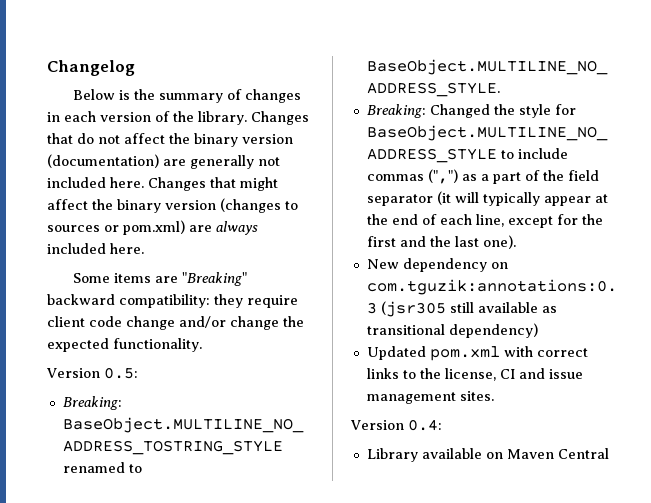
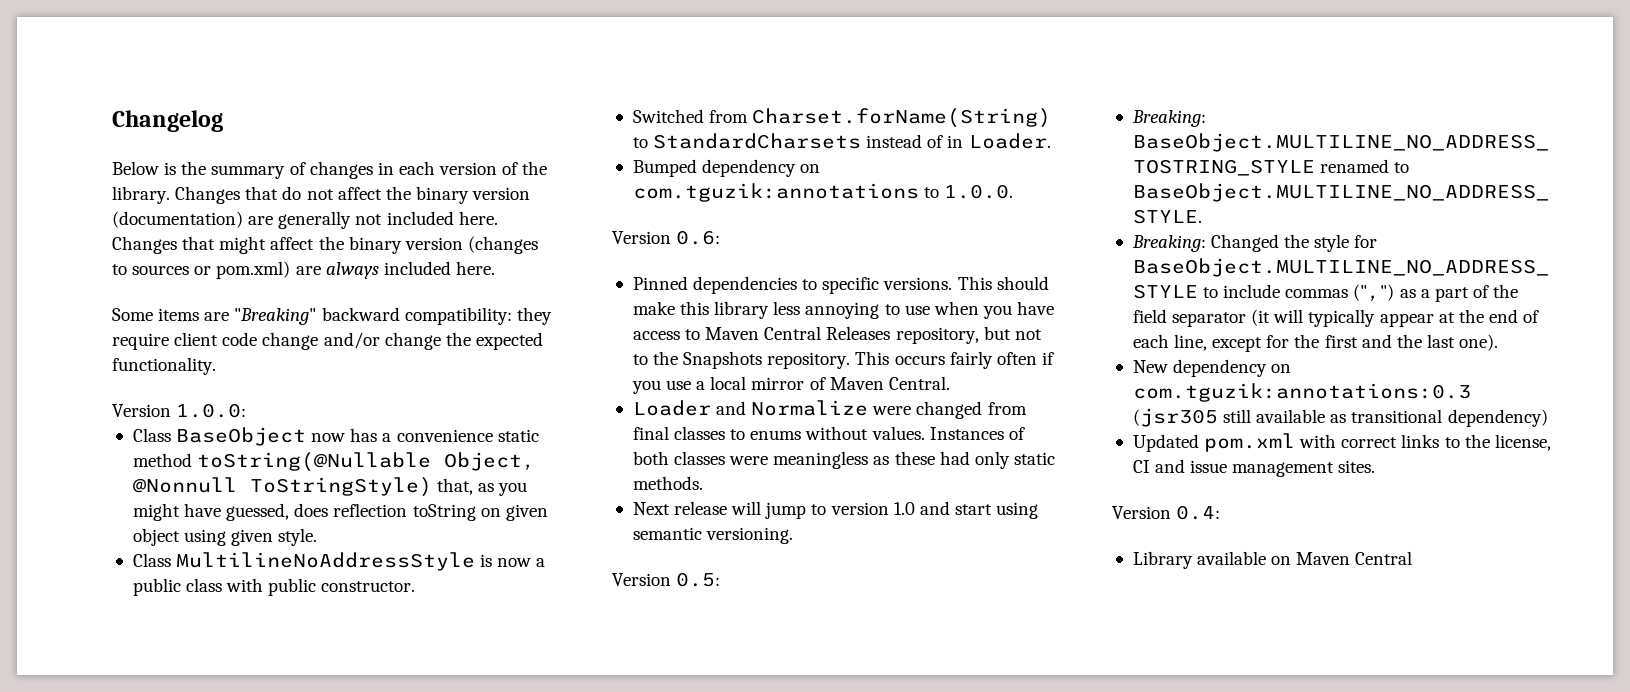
+ Version 1.0.0:
+ Class BaseObject now has a convenience static method toString(@Nullable Object, @Nonnull ToStringStyle) that, as you might have guessed, does reflection toString on given object using given style.
+ Class MultilineNoAddressStyle is now a public class with public constructor.
+ Switched from Charset.forName(String) to StandardCharsets instead of in Loader.
+ Bumped dependency on com.tguzik:annotations to 1.0.0.
+ Version 0.6:
+ Pinned dependencies to specific versions. This should make this library less annoying to use when you have access to Maven Central Releases repository, but not to the Snapshots repository. This occurs fairly often if you use a local mirror of Maven Central.
+ Loader and Normalize were changed from final classes to enums without values. Instances of both classes were meaningless as these had only static methods.
+ Next release will jump to version 1.0 and start using semantic versioning.

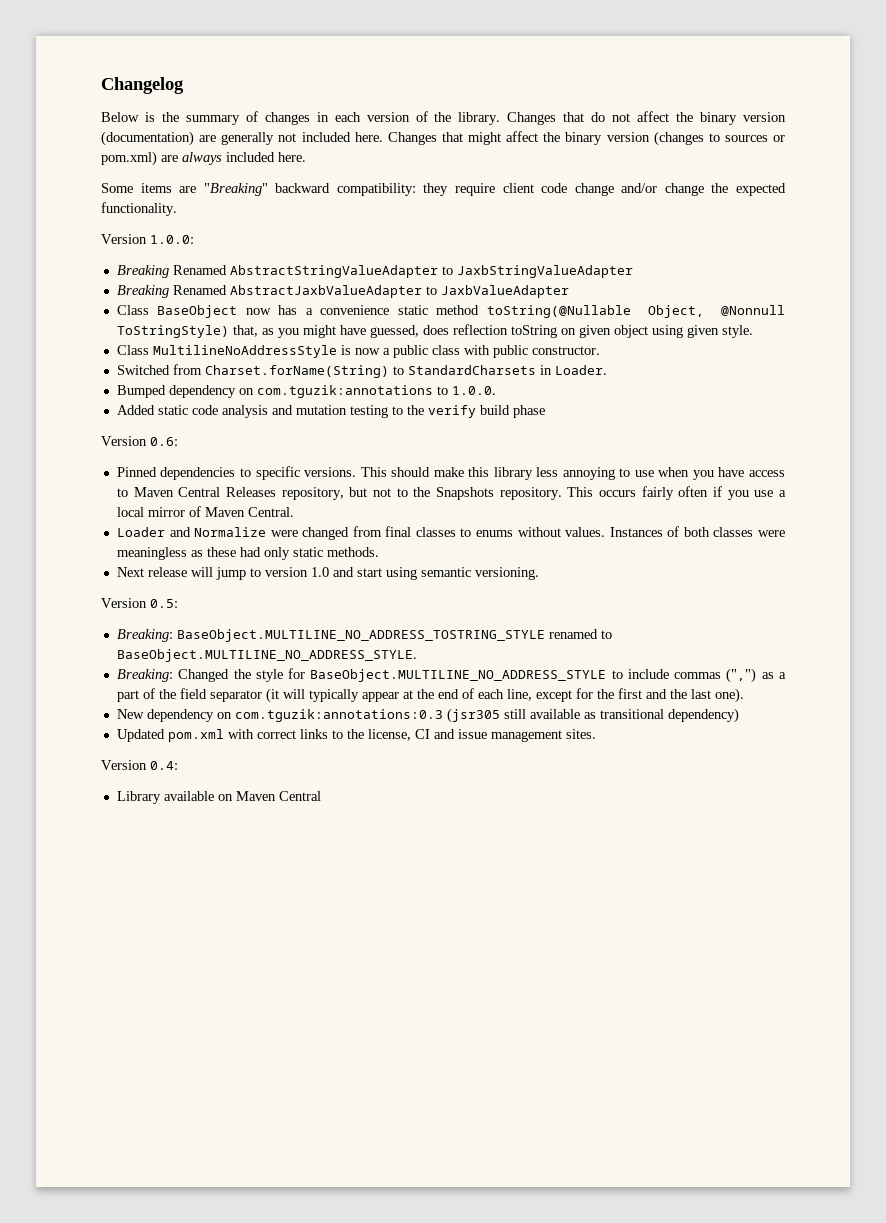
+ Breaking Renamed AbstractStringValueAdapter to JaxbStringValueAdapter
+ Breaking Renamed AbstractJaxbValueAdapter to JaxbValueAdapter
- Switched from Charset.forName(String) to StandardCharsets instead of in Loader.
+ Switched from Charset.forName(String) to StandardCharsets in Loader.
+ Added static code analysis and mutation testing to the verify build phase

